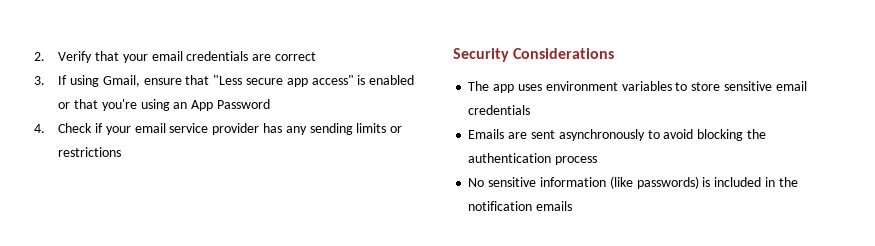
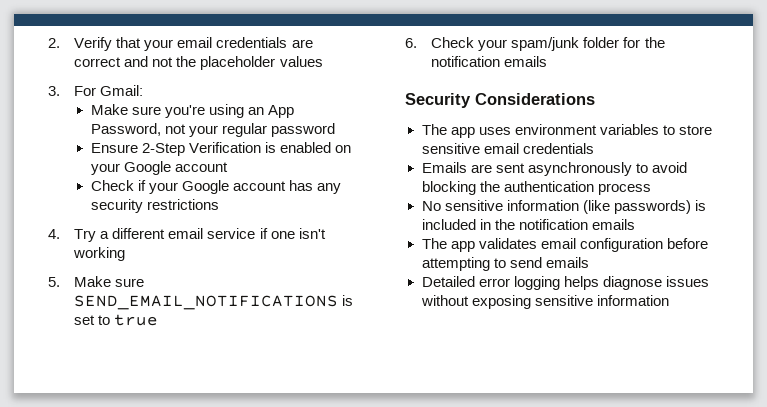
- 2. Verify that your email credentials are correct
- 3. If using Gmail, ensure that "Less secure app access" is enabled or that you're using an App Password
- 4. Check if your email service provider has any sending limits or restrictions
+ 2. Verify that your email credentials are correct and not the placeholder values
+ 3. For Gmail:
+ Make sure you're using an App Password, not your regular password
+ Ensure 2-Step Verification is enabled on your Google account
+ Check if your Google account has any security restrictions
+ 4. Try a different email service if one isn't working
+ 5. Make sure SEND_EMAIL_NOTIFICATIONS is set to true
+ 6. Check your spam/junk folder for the notification emails
+ The app validates email configuration before attempting to send emails
+ Detailed error logging helps diagnose issues without exposing sensitive information

